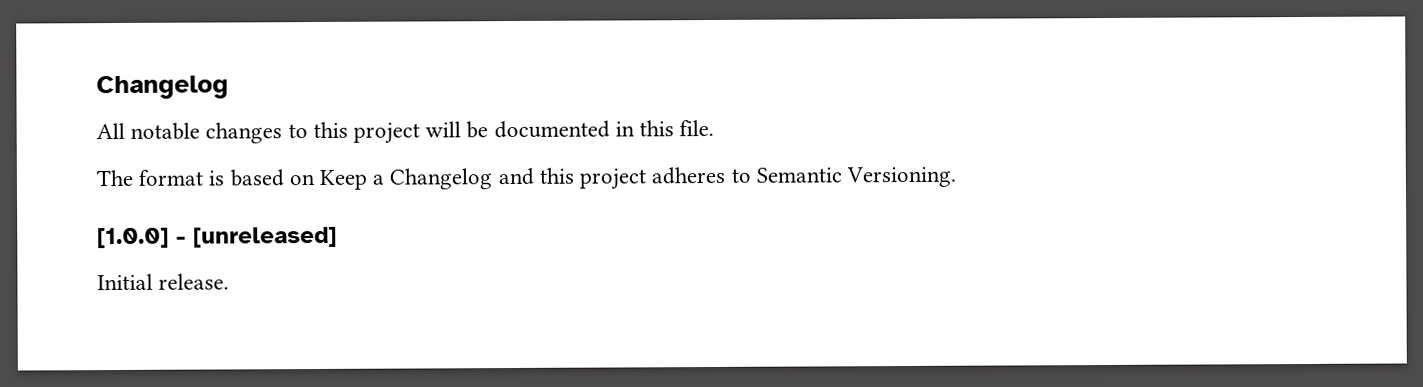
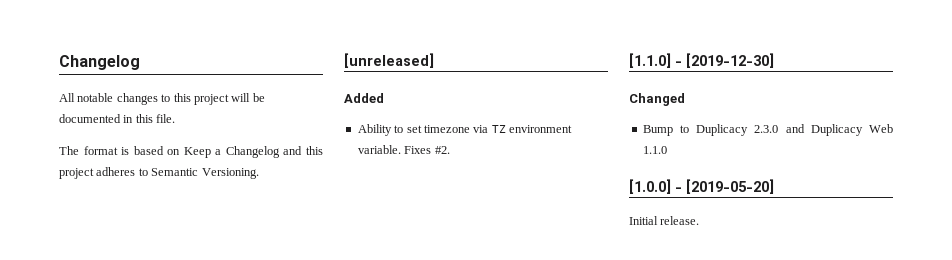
+ [unreleased]
+ Added
+ Ability to set timezone via TZ environment variable. Fixes #2.
+ [1.1.0] - [2019-12-30]
+ Changed
+ Bump to Duplicacy 2.3.0 and Duplicacy Web 1.1.0
- [1.0.0] - [unreleased]
+ [1.0.0] - [2019-05-20]

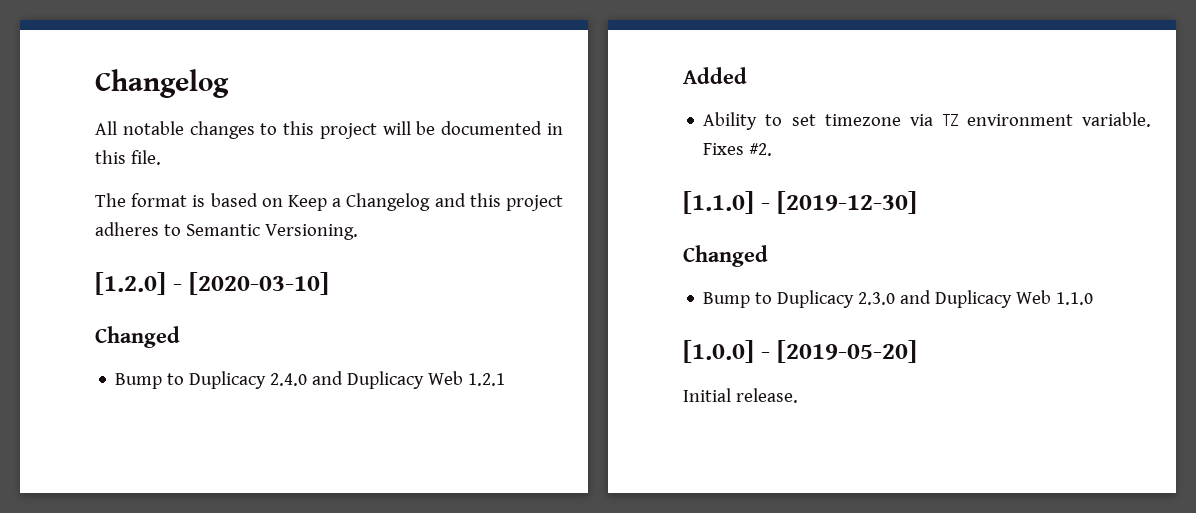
- [unreleased]
+ [1.2.0] - [2020-03-10]
+ Changed
+ Bump to Duplicacy 2.4.0 and Duplicacy Web 1.2.1

